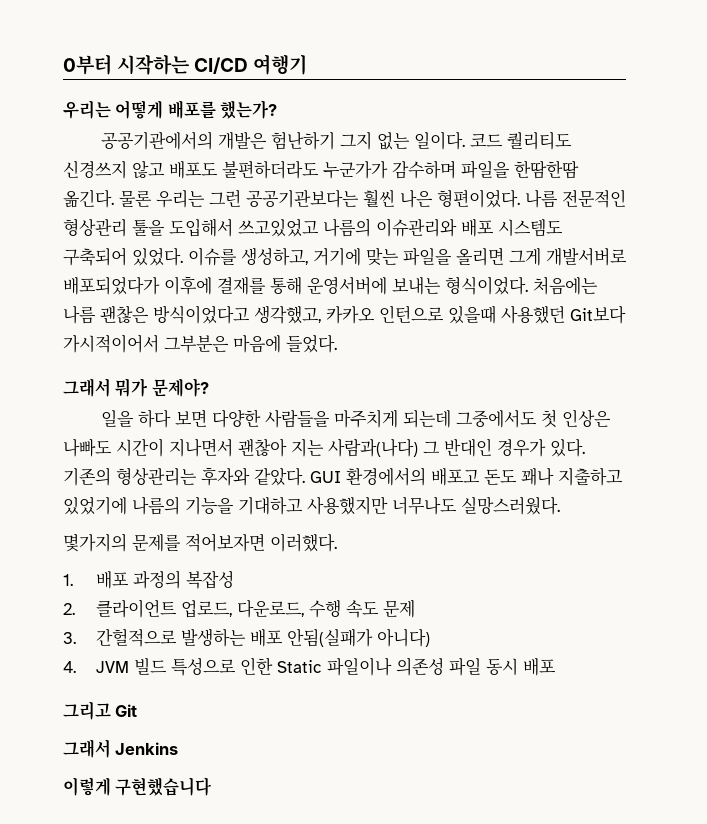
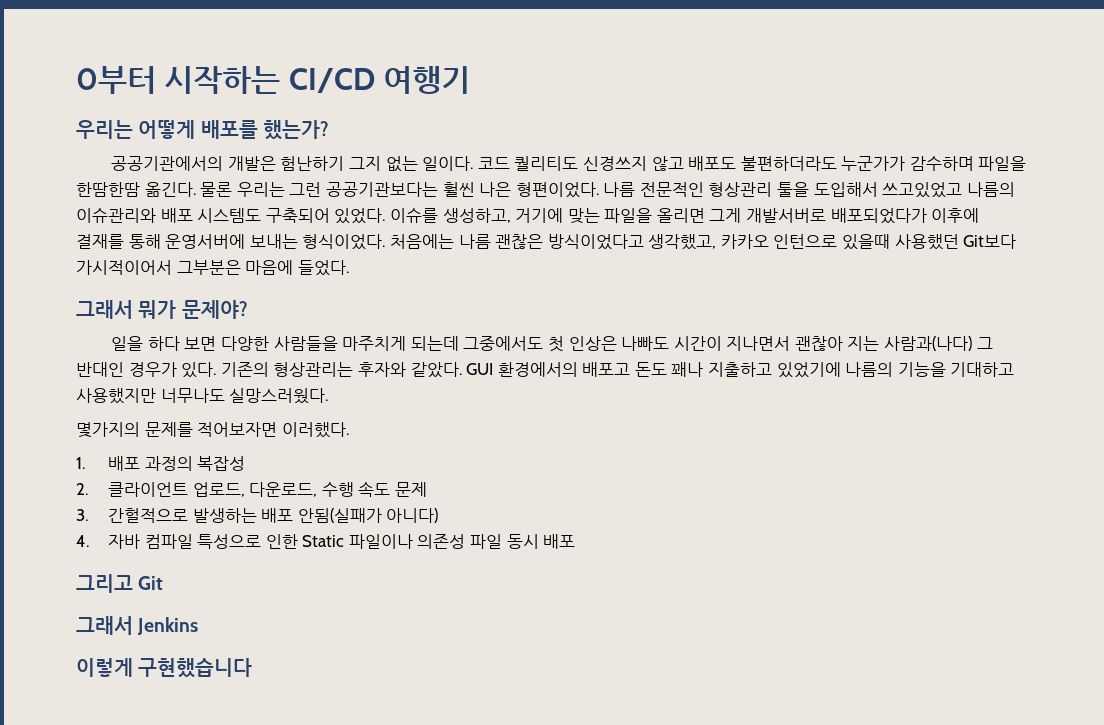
- 4. JVM 빌드 특성으로 인한 Static 파일이나 의존성 파일 동시 배포
+ 4. 자바 컴파일 특성으로 인한 Static 파일이나 의존성 파일 동시 배포

